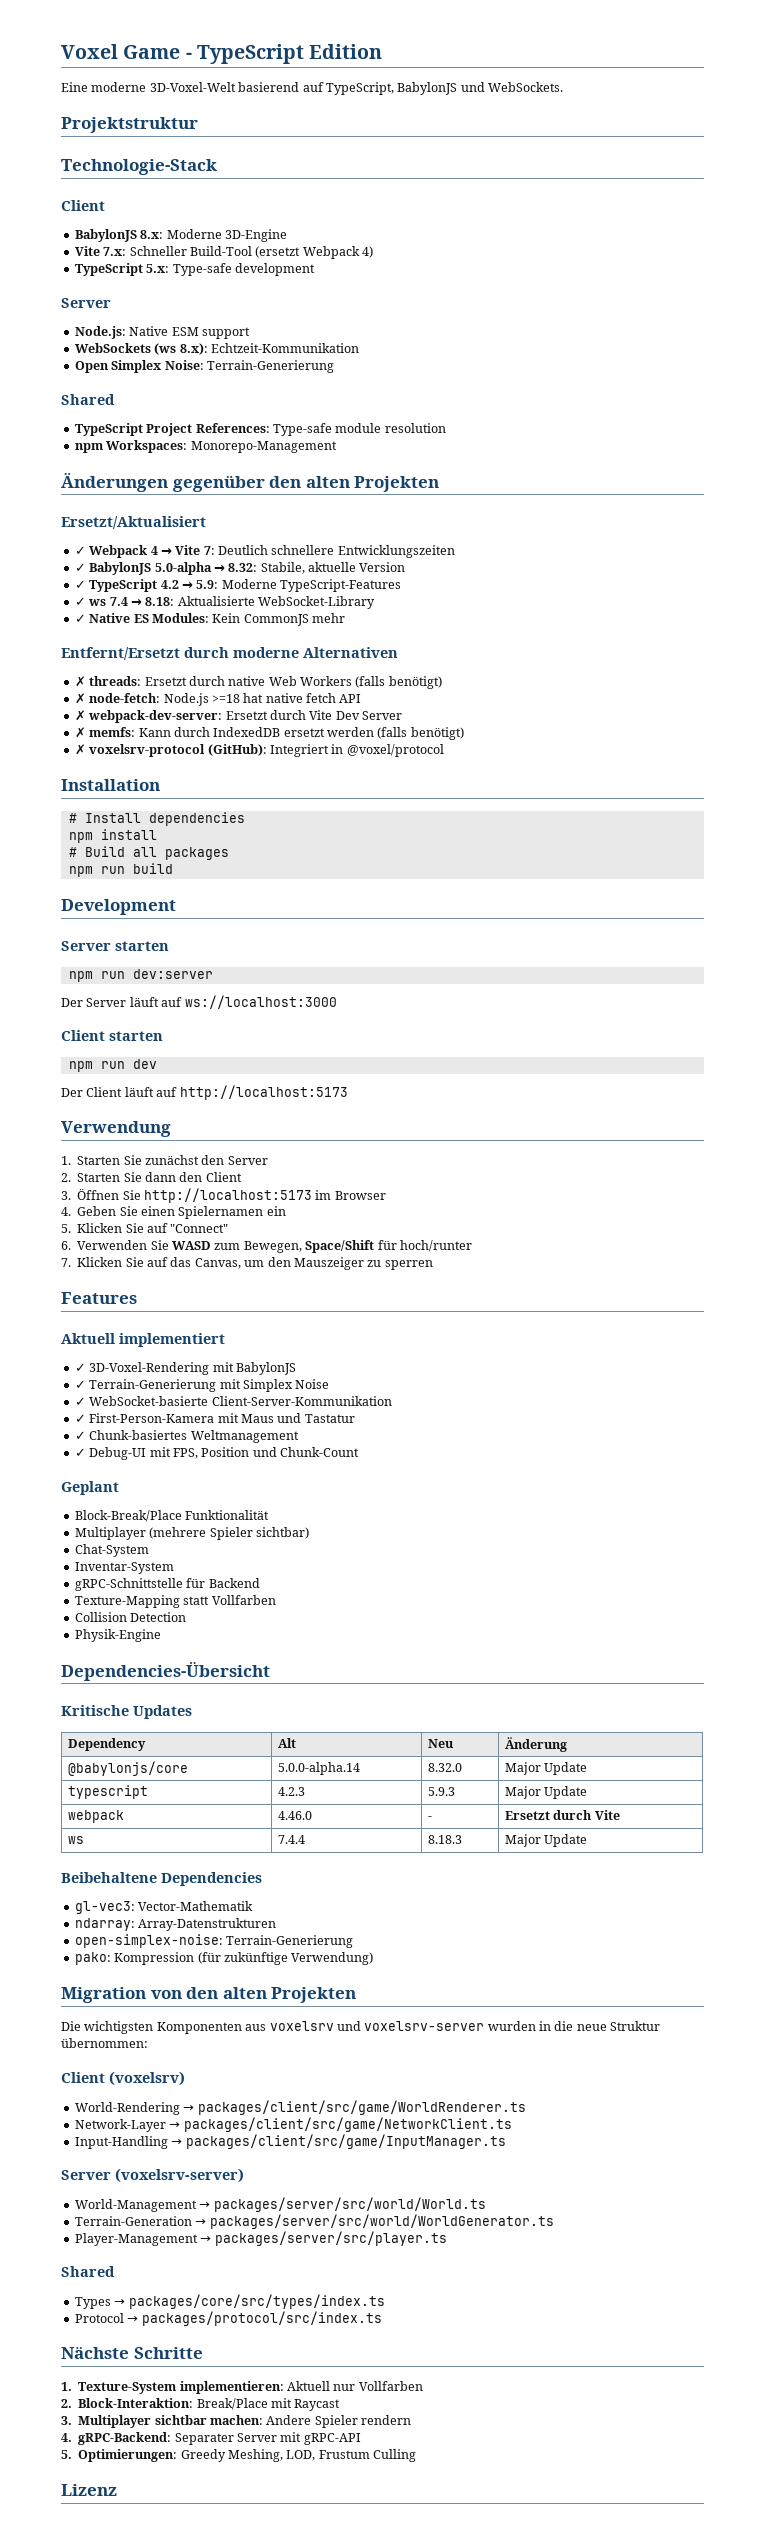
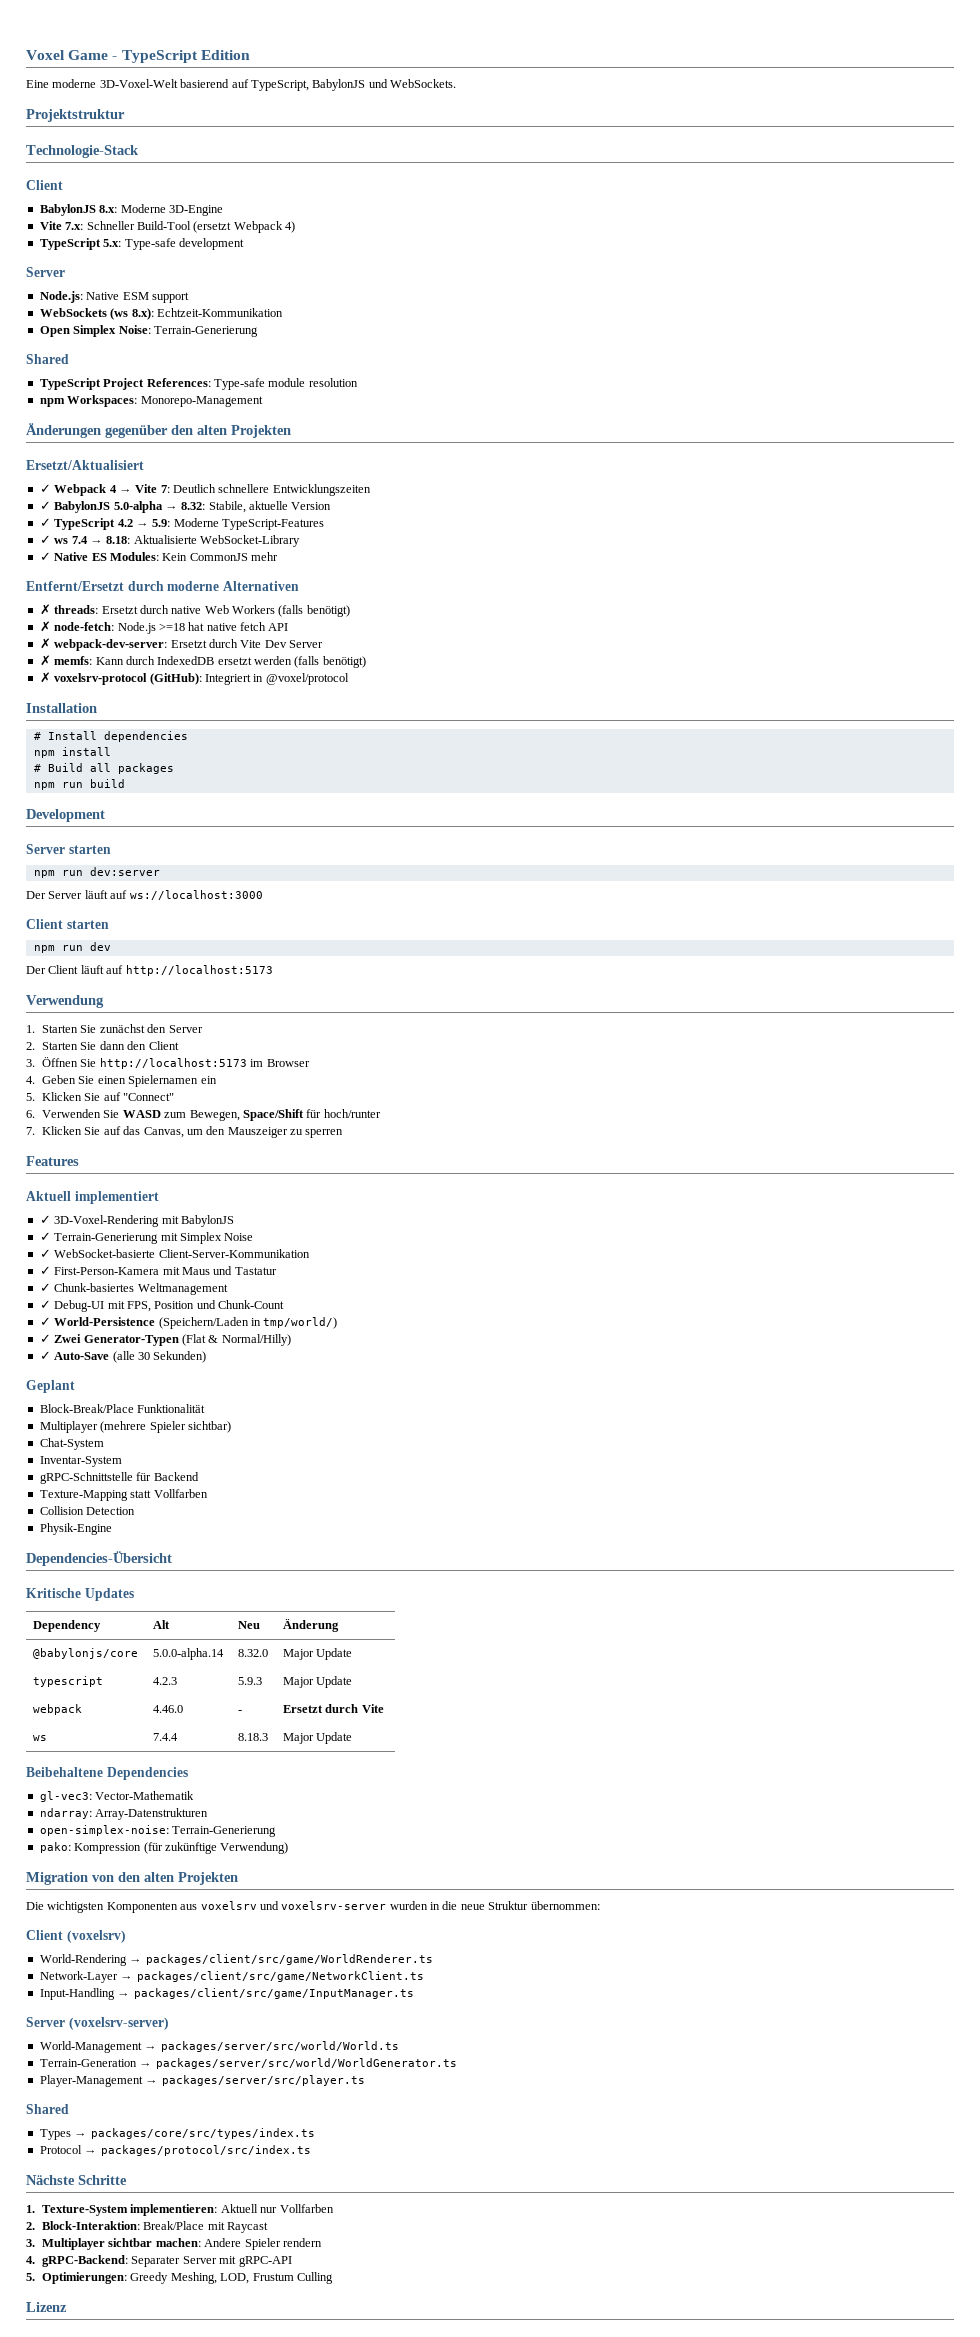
+ ✓ World-Persistence (Speichern/Laden in tmp/world/)
+ ✓ Zwei Generator-Typen (Flat & Normal/Hilly)
+ ✓ Auto-Save (alle 30 Sekunden)

